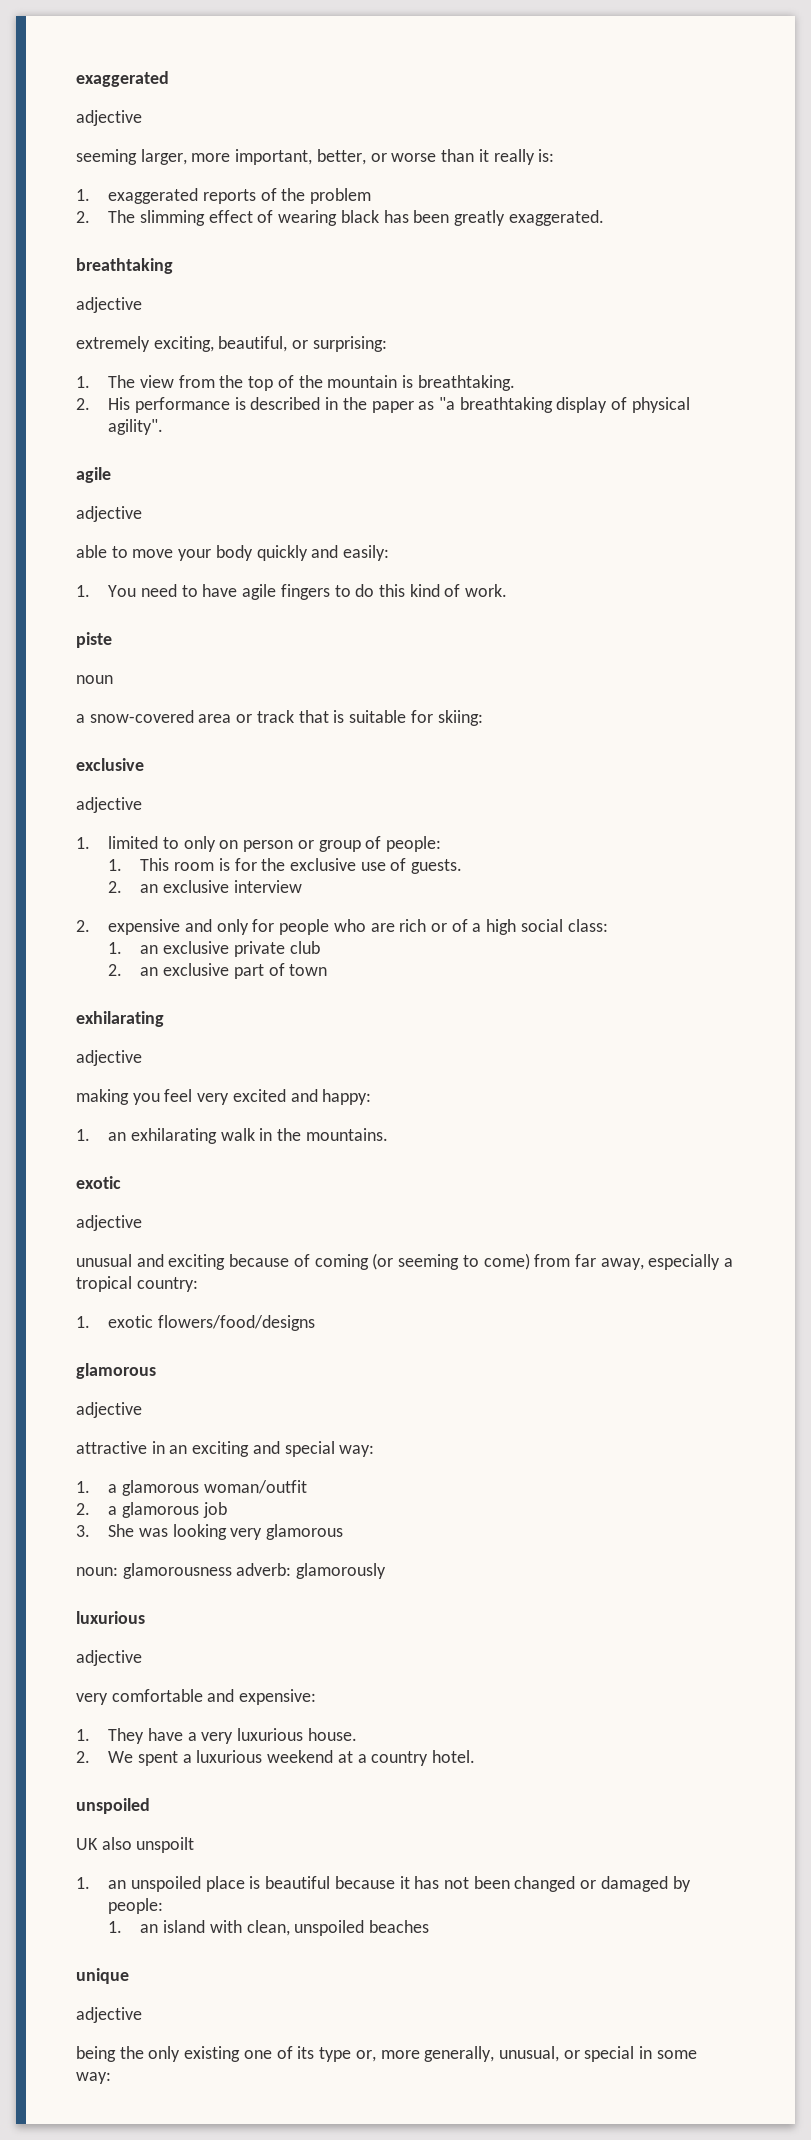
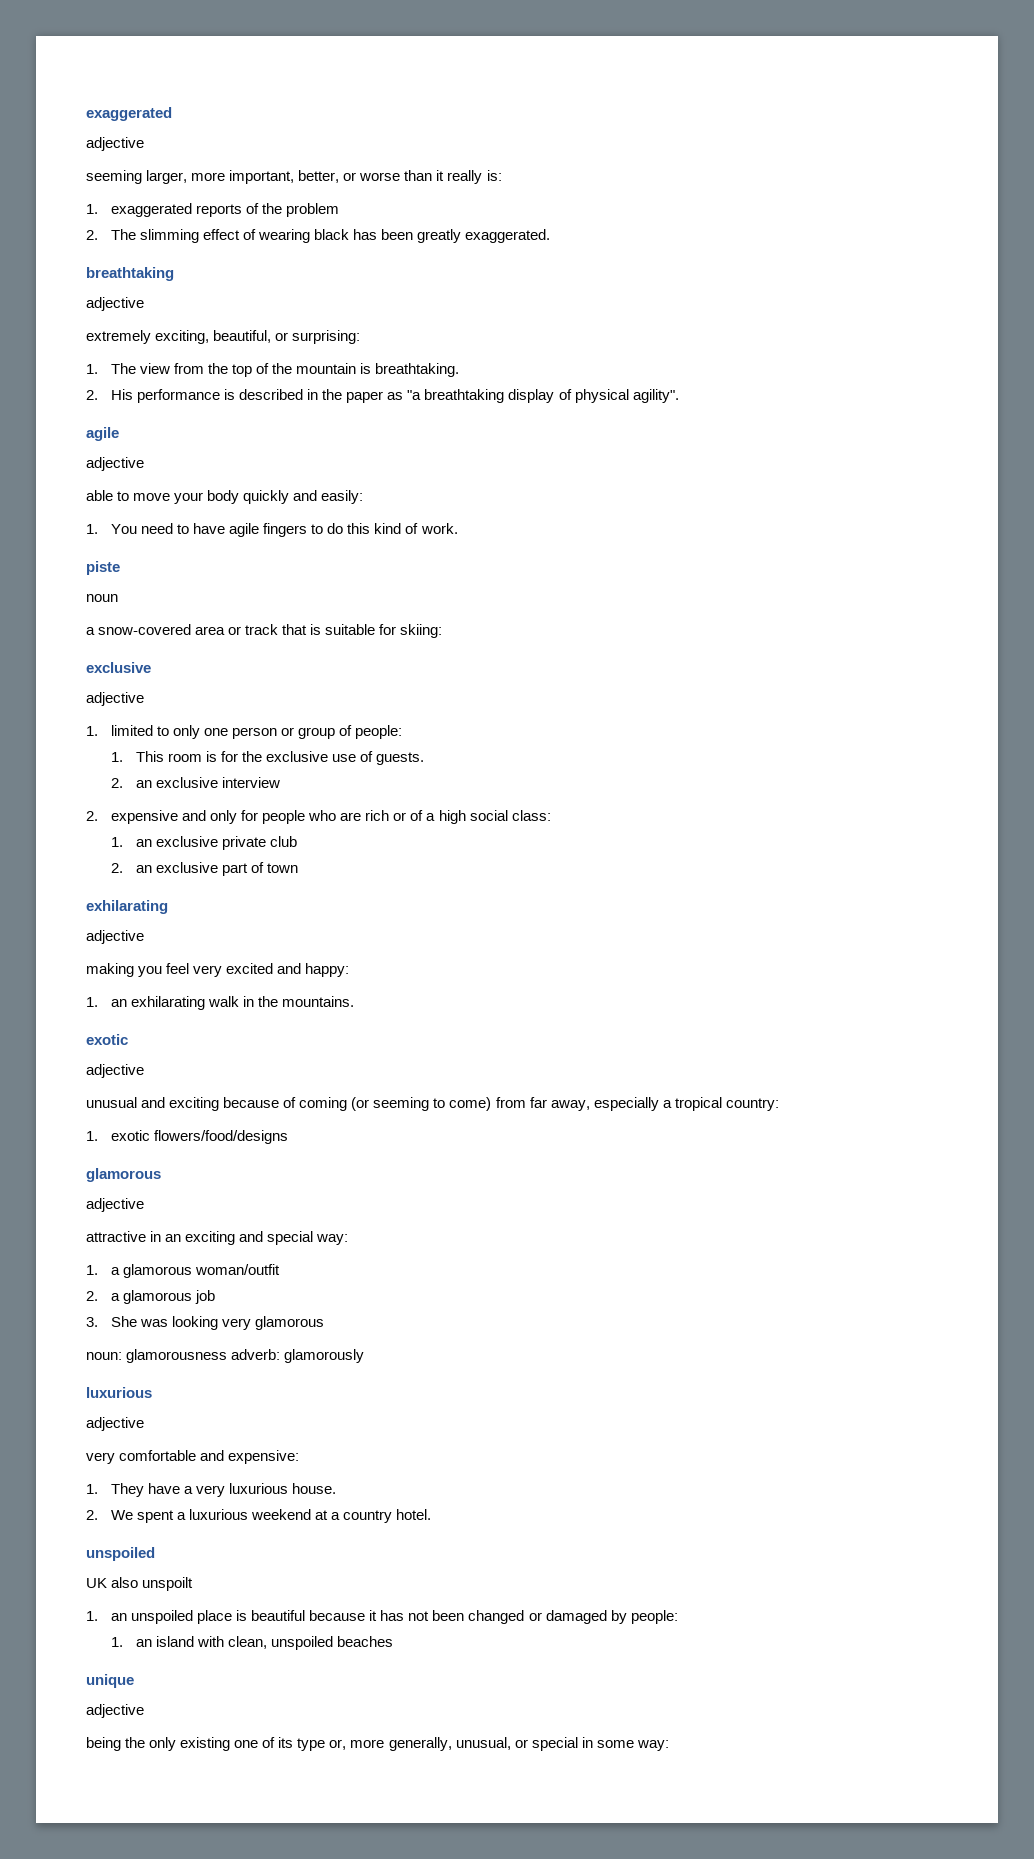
- 1. limited to only on person or group of people:
+ 1. limited to only one person or group of people:

